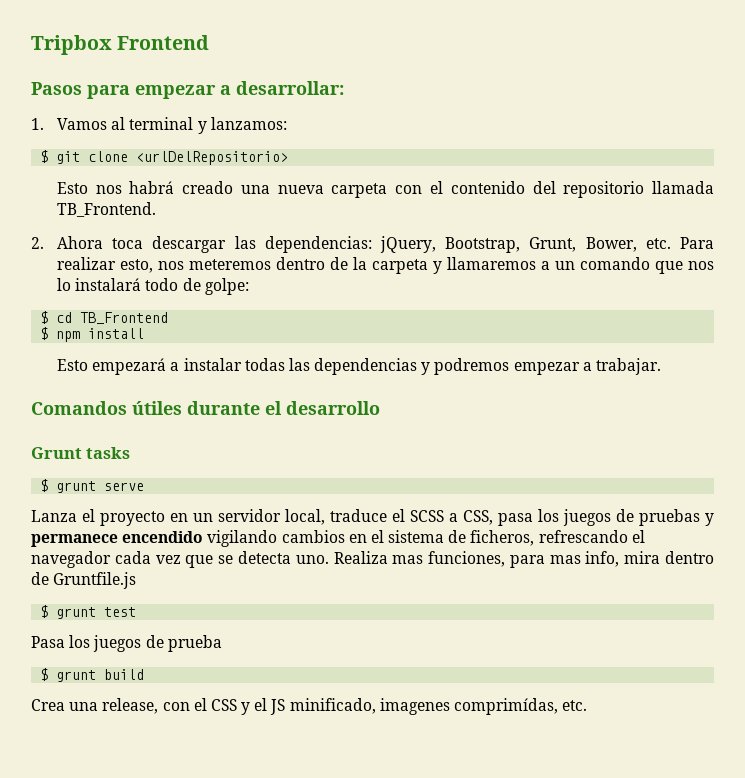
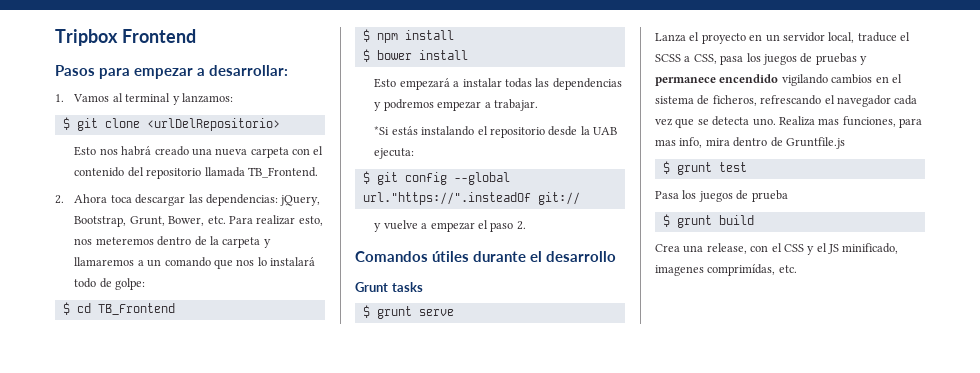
+ $ bower install
+ *Si estás instalando el repositorio desde la UAB ejecuta:
+ $ git config --global url."https://".insteadOf git://
+ y vuelve a empezar el paso 2.

